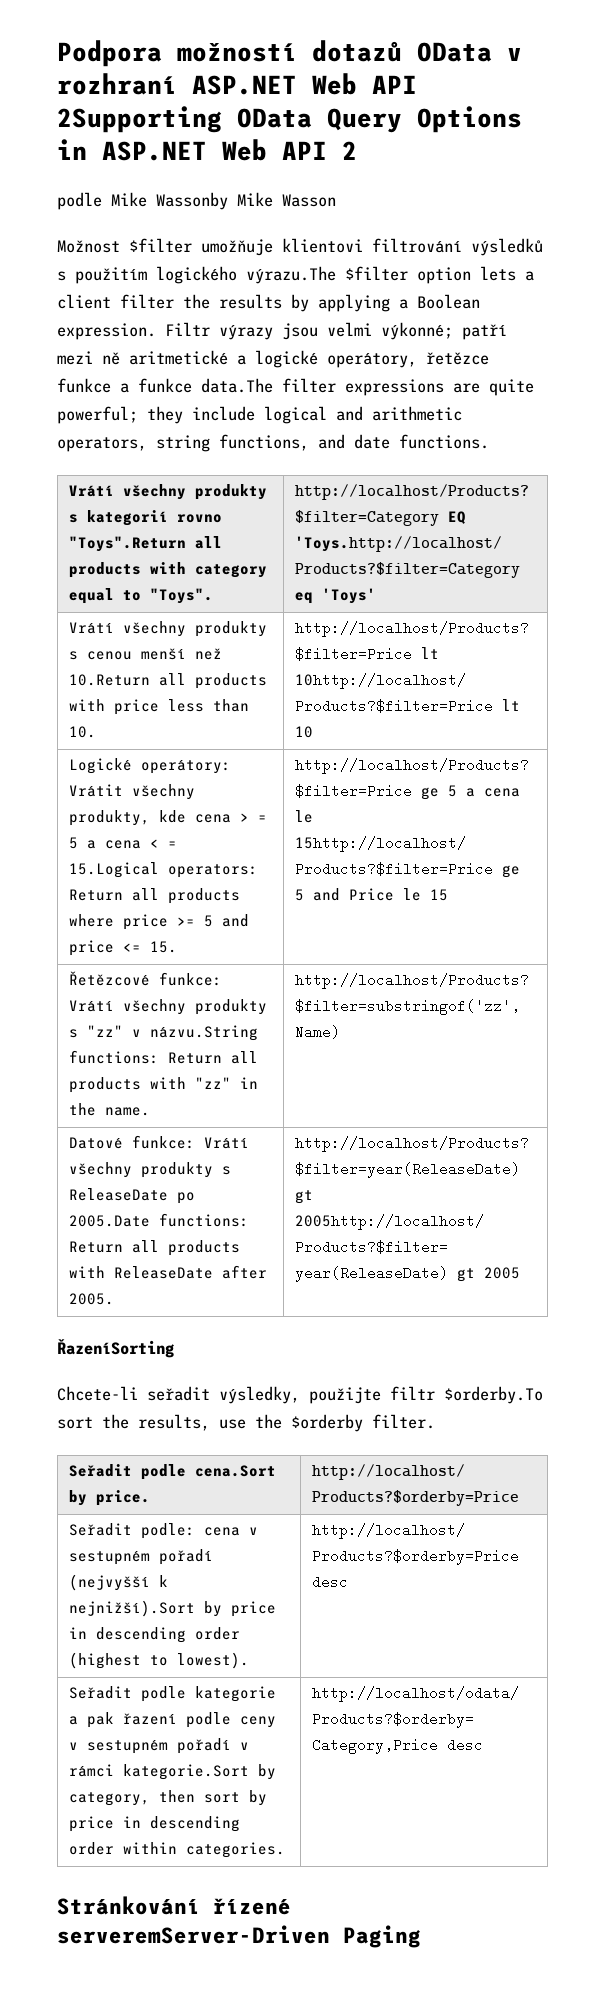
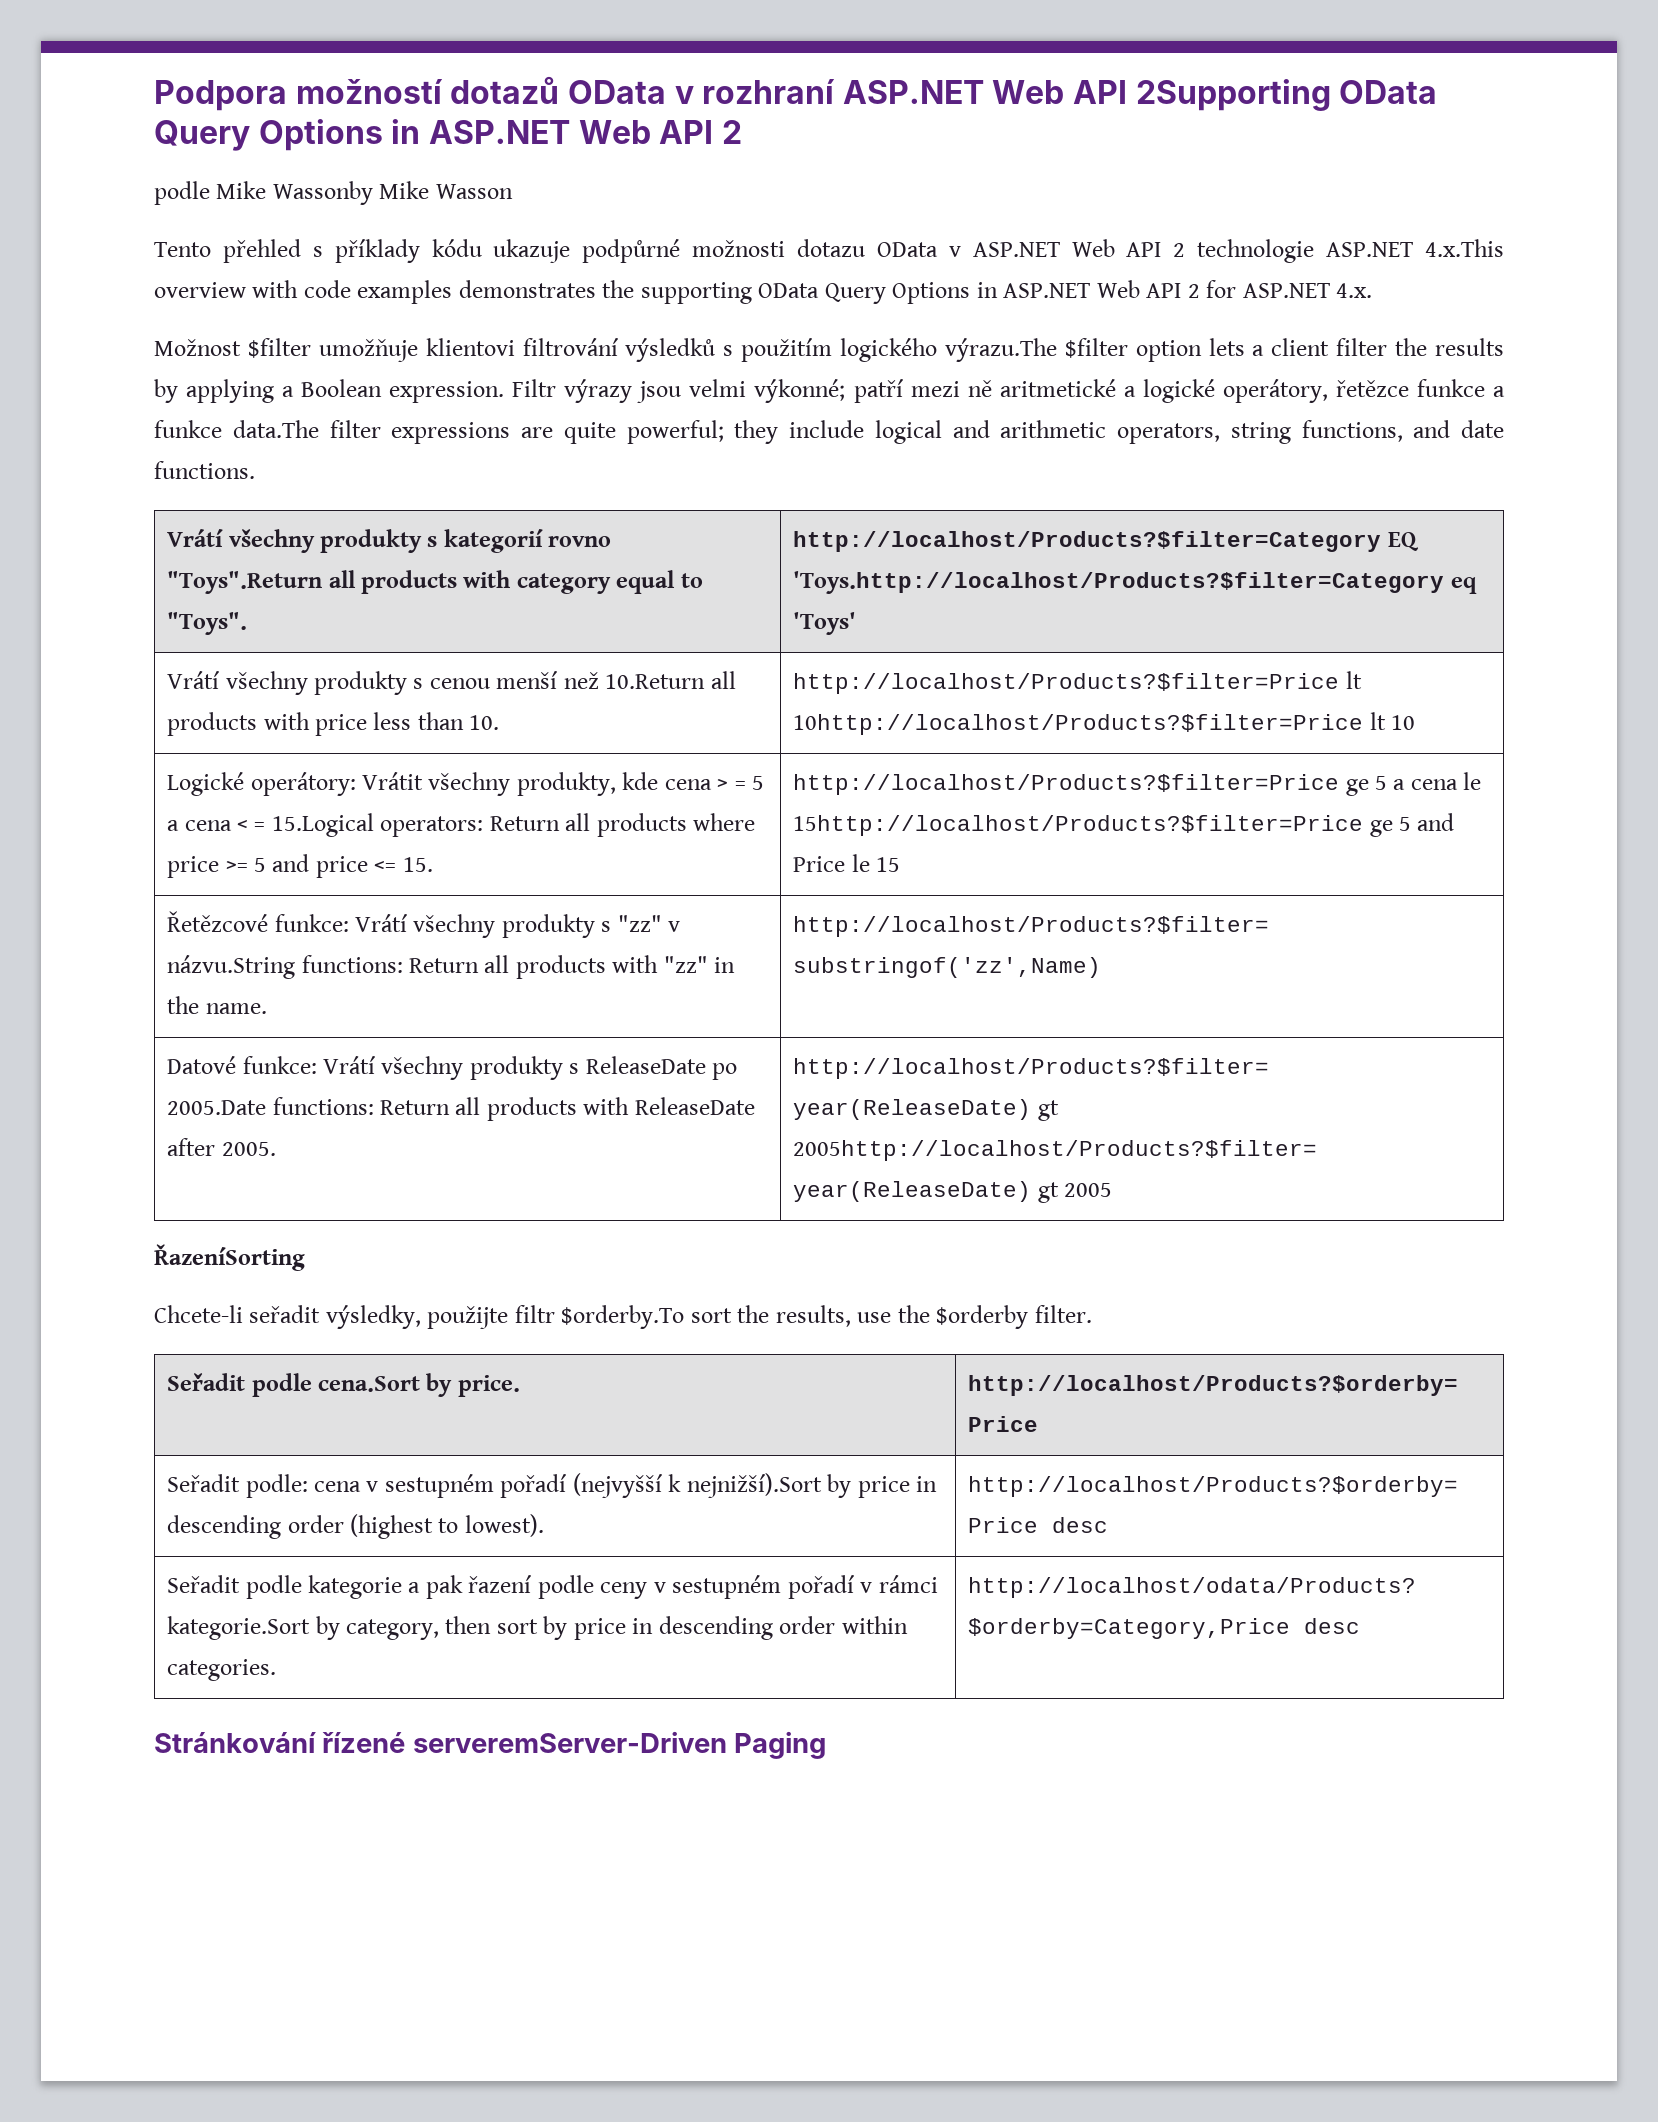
+ Tento přehled s příklady kódu ukazuje podpůrné možnosti dotazu OData v ASP.NET Web API 2 technologie ASP.NET 4.x.This overview with code examples demonstrates the supporting OData Query Options in ASP.NET Web API 2 for ASP.NET 4.x.

